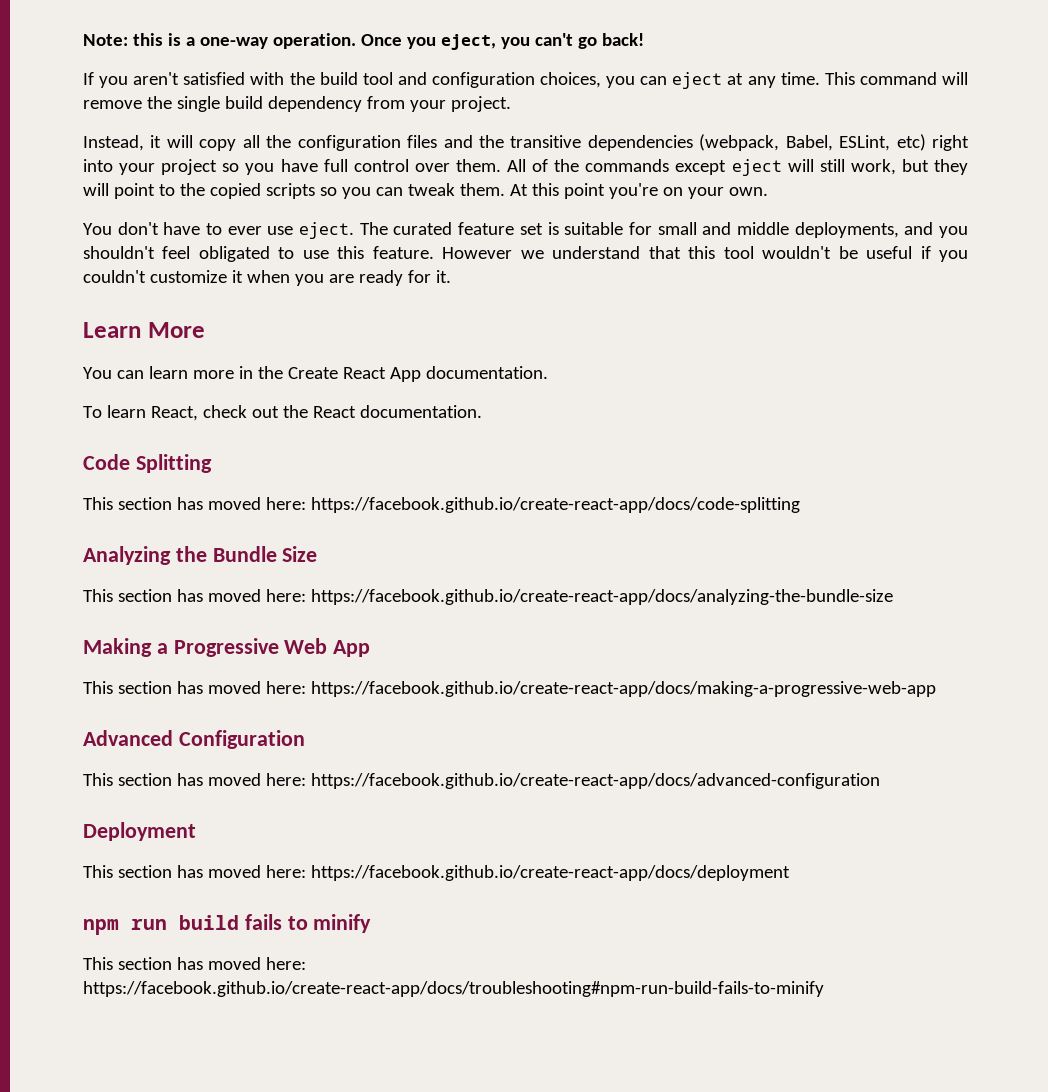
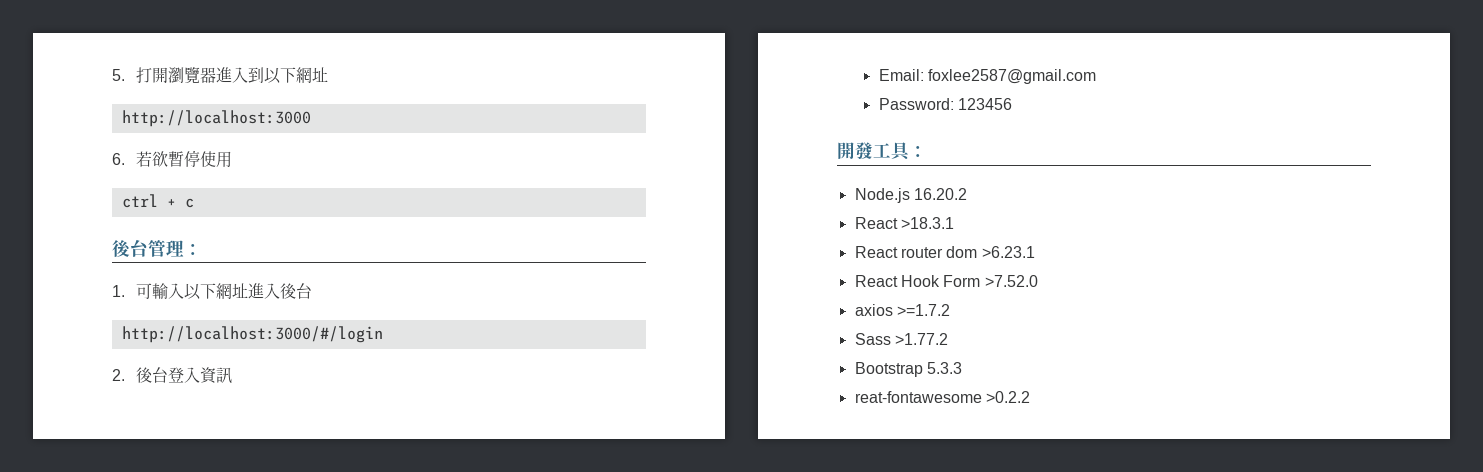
- Note: this is a one-way operation. Once you eject, you can't go back!
- If you aren't satisfied with the build tool and configuration choices, you can eject at any time. This command will remove the single build dependency from your project.
- Instead, it will copy all the configuration files and the transitive dependencies (webpack, Babel, ESLint, etc) right into your project so you have full control over them. All of the commands except eject will still work, but they will point to the copied scripts so you can tweak them. At this point you're on your own.
- You don't have to ever use eject. The curated feature set is suitable for small and middle deployments, and you shouldn't feel obligated to use this feature. However we understand that this tool wouldn't be useful if you couldn't customize it when you are ready for it.
- Learn More
- You can learn more in the Create React App documentation.
- To learn React, check out the React documentation.
- Code Splitting
- This section has moved here: https://facebook.github.io/create-react-app/docs/code-splitting
- Analyzing the Bundle Size
- This section has moved here: https://facebook.github.io/create-react-app/docs/analyzing-the-bundle-size
- Making a Progressive Web App
- This section has moved here: https://facebook.github.io/create-react-app/docs/making-a-progressive-web-app
- Advanced Configuration
- This section has moved here: https://facebook.github.io/create-react-app/docs/advanced-configuration
- Deployment
- This section has moved here: https://facebook.github.io/create-react-app/docs/deployment
- npm run build fails to minify
- This section has moved here: https://facebook.github.io/create-react-app/docs/troubleshooting#npm-run-build-fails-to-minify
+ 5.打開瀏覽器進入到以下網址
+ http://localhost:3000
+ 6.若欲暫停使用
+ ctrl + c
+ 後台管理：
+ 1.可輸入以下網址進入後台
+ http://localhost:3000/#/login
+ 2.後台登入資訊
+ Email: foxlee2587@gmail.com
+ Password: 123456
+ 開發工具：
+ Node.js 16.20.2
+ React >18.3.1
+ React router dom >6.23.1
+ React Hook Form >7.52.0
+ axios >=1.7.2
+ Sass >1.77.2
+ Bootstrap 5.3.3
+ reat-fontawesome >0.2.2

